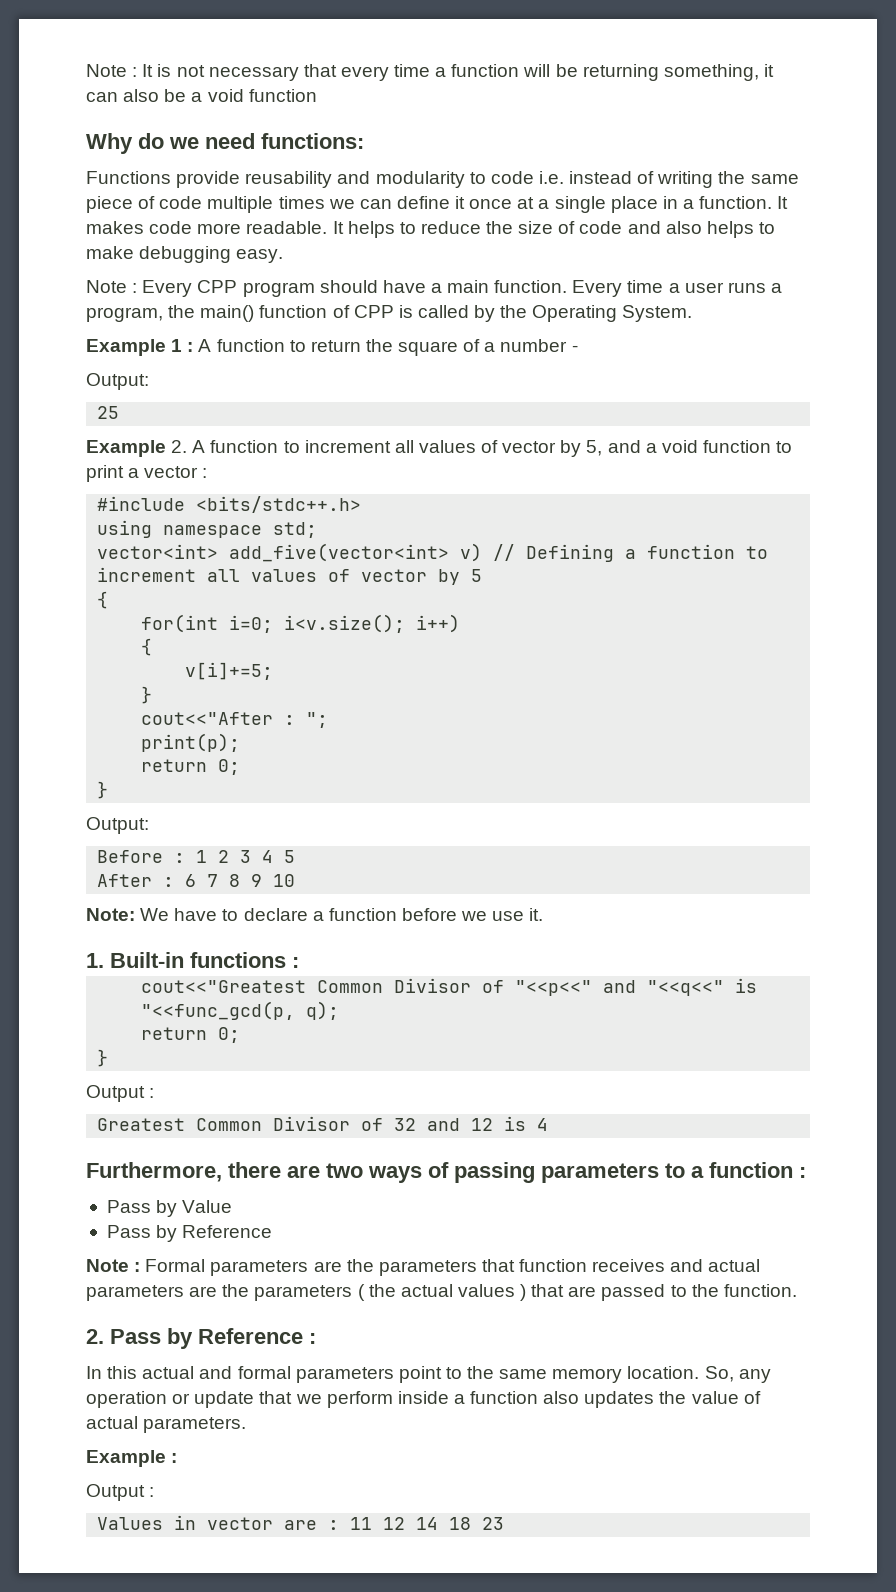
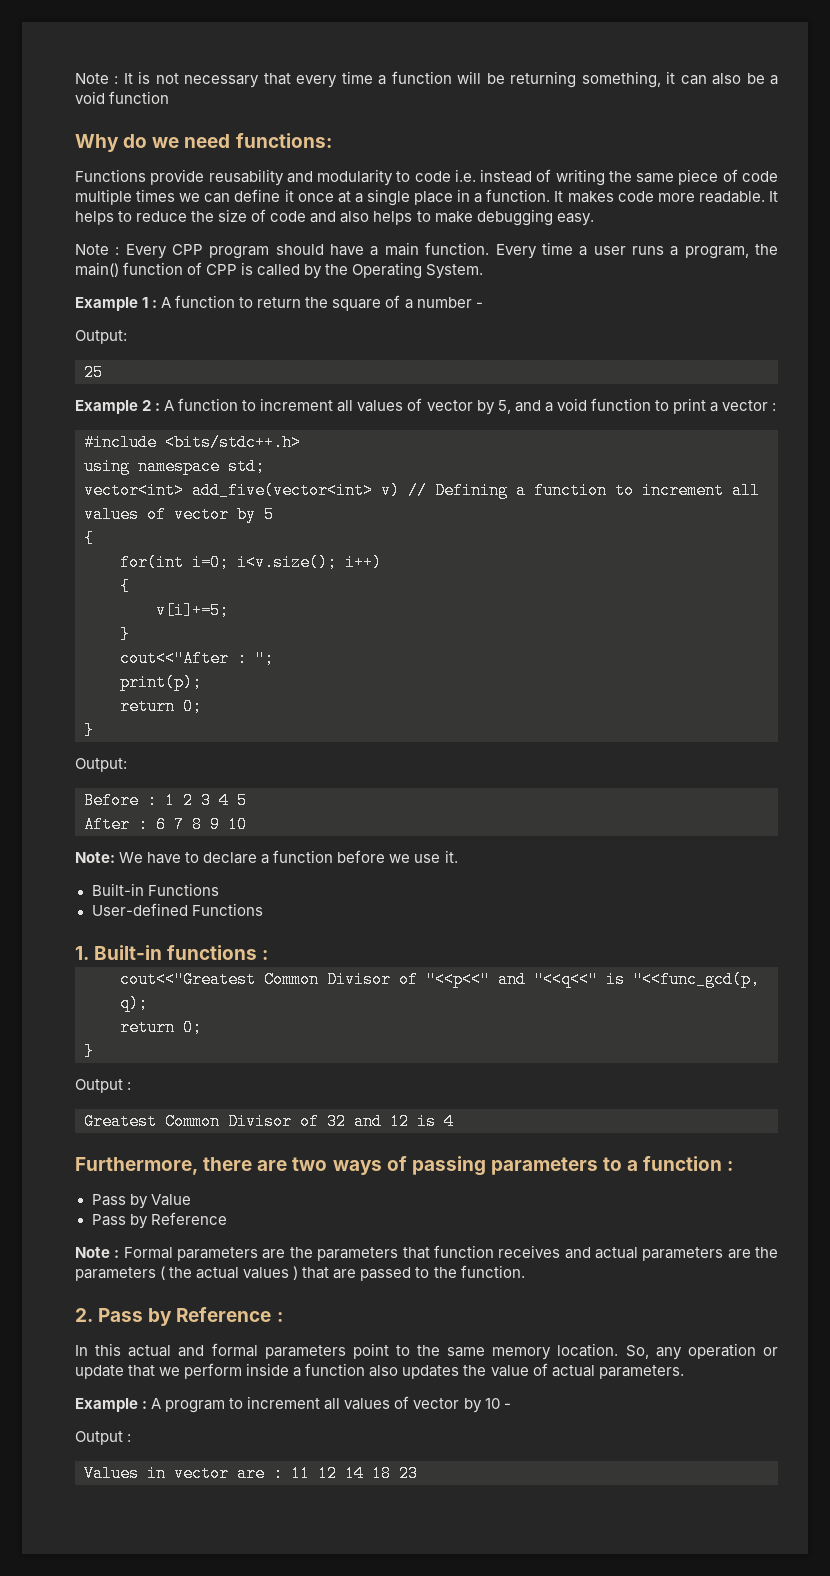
- Example 2. A function to increment all values of vector by 5, and a void function to print a vector :
+ Example 2 : A function to increment all values of vector by 5, and a void function to print a vector :
+ Built-in Functions
+ User-defined Functions
- Example :
+ Example : A program to increment all values of vector by 10 -

